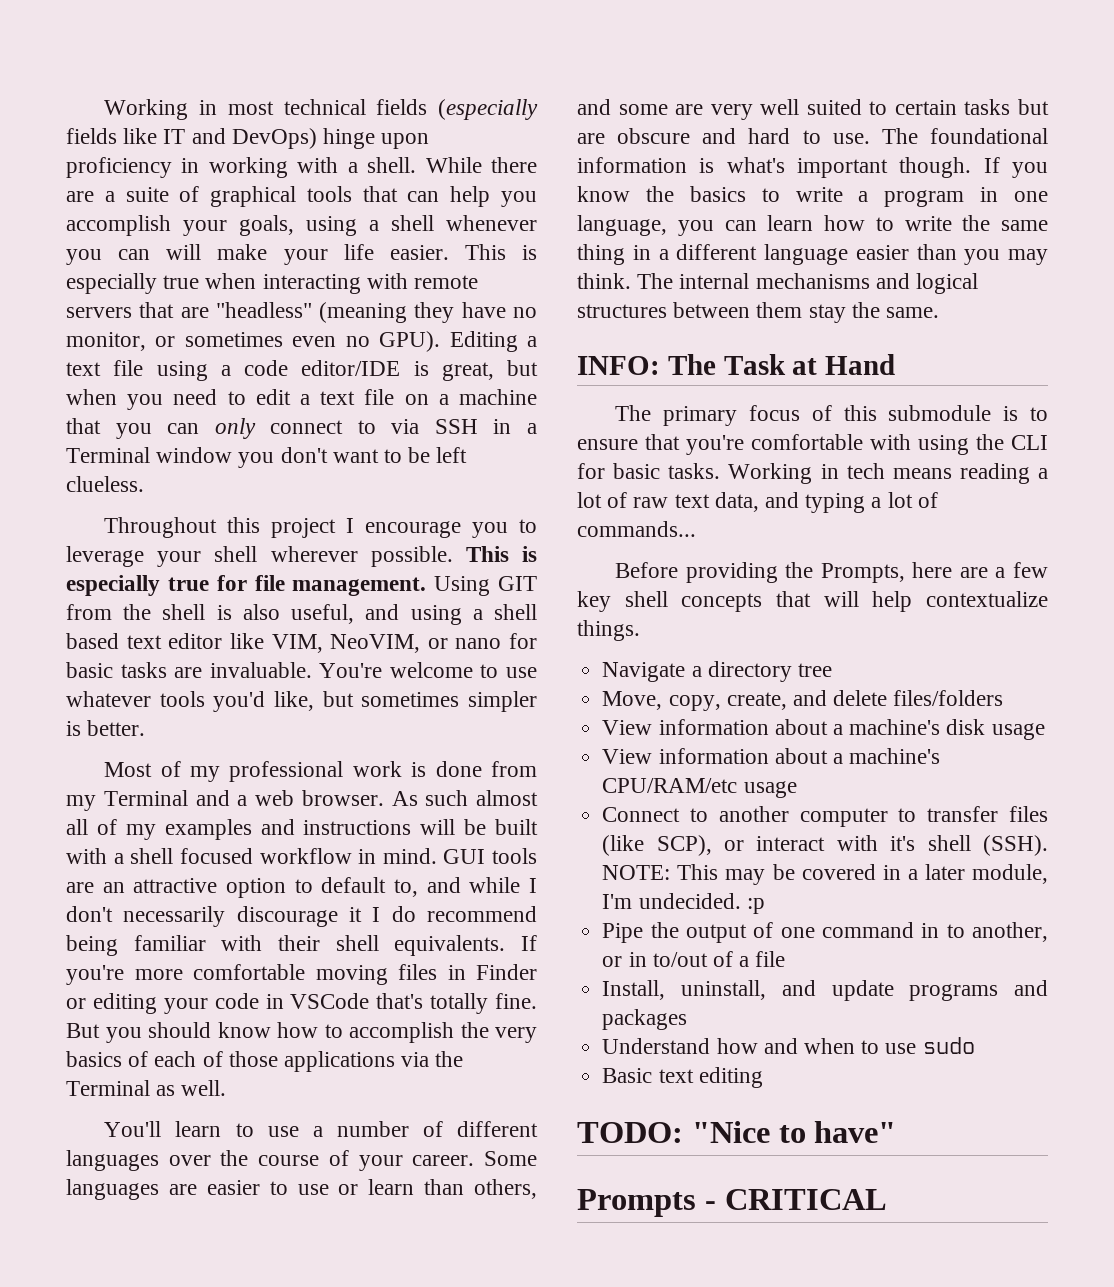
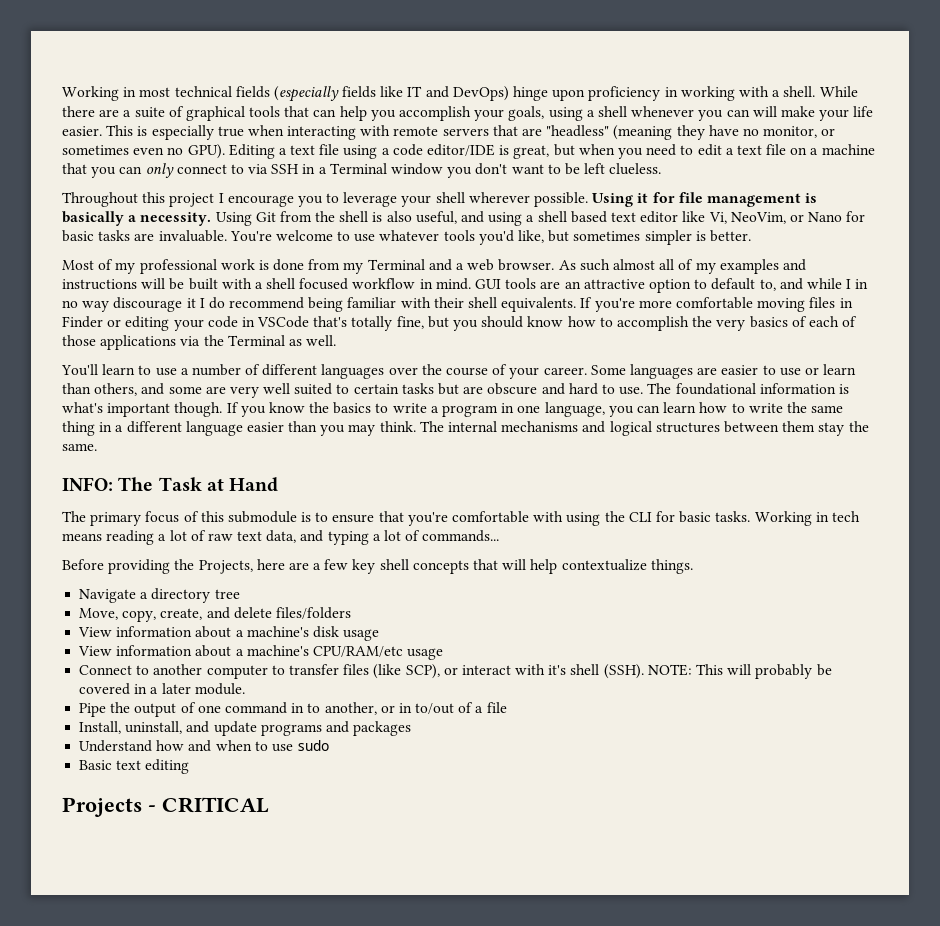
- This is especially true for file management. Using GIT from the shell is also useful, and using a shell based text editor like VIM, NeoVIM, or nano for basic tasks are invaluable.
+ Using it for file management is basically a necessity. Using Git from the shell is also useful, and using a shell based text editor like Vi, NeoVim, or Nano for basic tasks are invaluable.
- GUI tools are an attractive option to default to, and while I don't necessarily discourage it I do recommend being familiar with their shell equivalents.
+ GUI tools are an attractive option to default to, and while I in no way discourage it I do recommend being familiar with their shell equivalents.
- If you're more comfortable moving files in Finder or editing your code in VSCode that's totally fine. But you should know how to accomplish the very basics of each of those applications via the Terminal as well.
+ If you're more comfortable moving files in Finder or editing your code in VSCode that's totally fine, but you should know how to accomplish the very basics of each of those applications via the Terminal as well.
- Before providing the Prompts, here are a few key shell concepts that will help contextualize things.
+ Before providing the Projects, here are a few key shell concepts that will help contextualize things.
- NOTE: This may be covered in a later module, I'm undecided. :p
+ NOTE: This will probably be covered in a later module.
- TODO: "Nice to have"
- Prompts - CRITICAL
+ Projects - CRITICAL

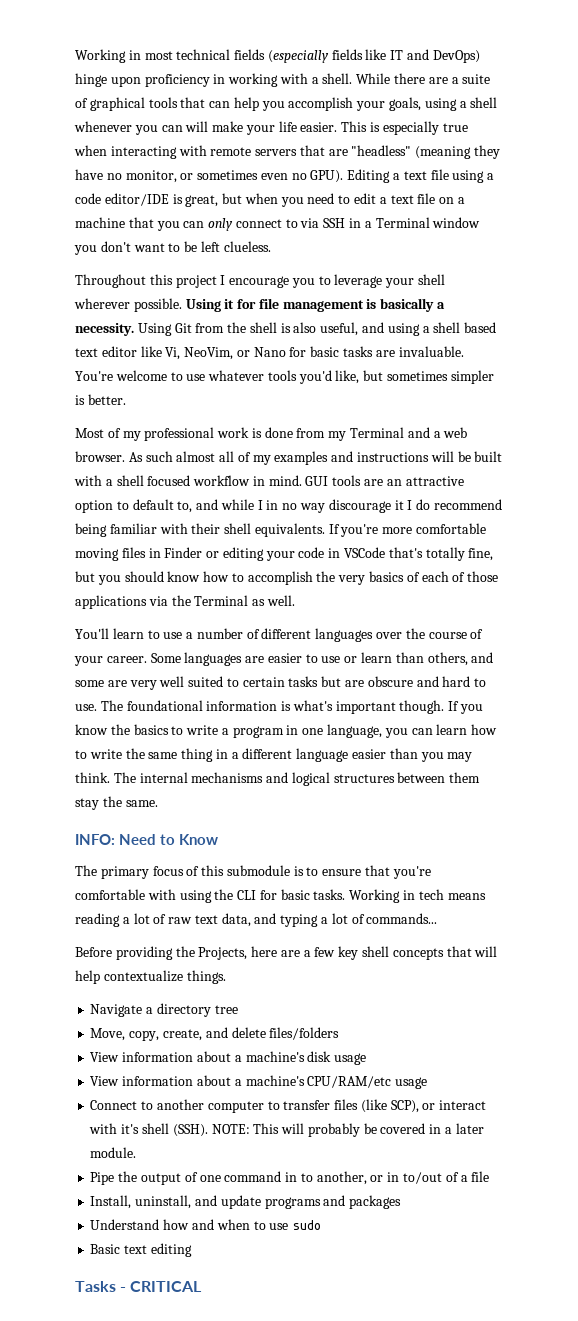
- INFO: The Task at Hand
+ INFO: Need to Know
- Projects - CRITICAL
+ Tasks - CRITICAL

